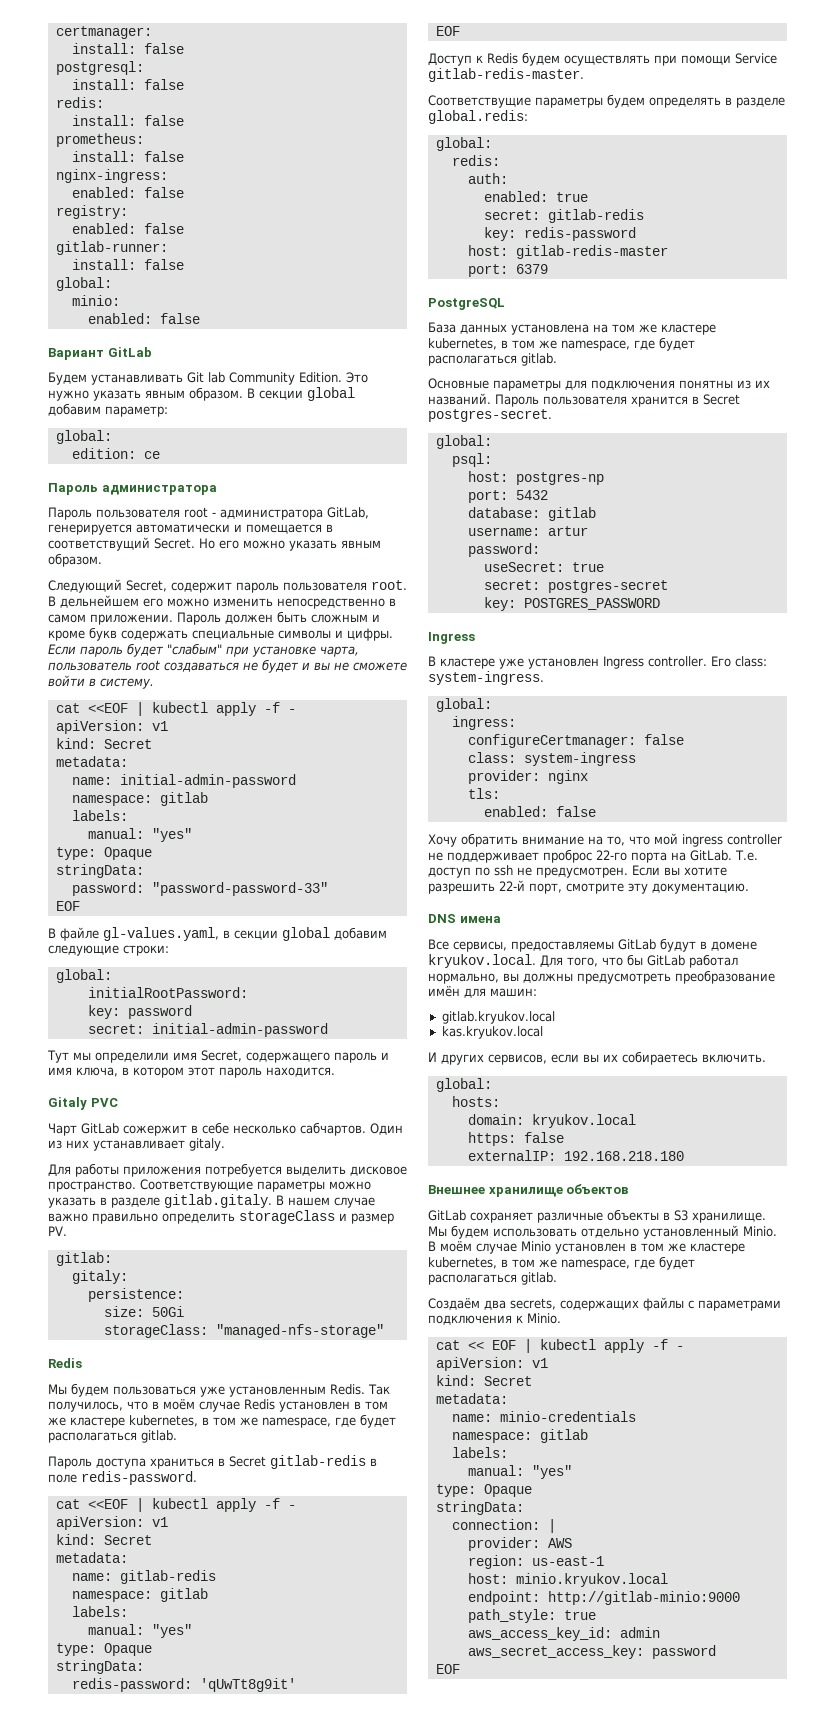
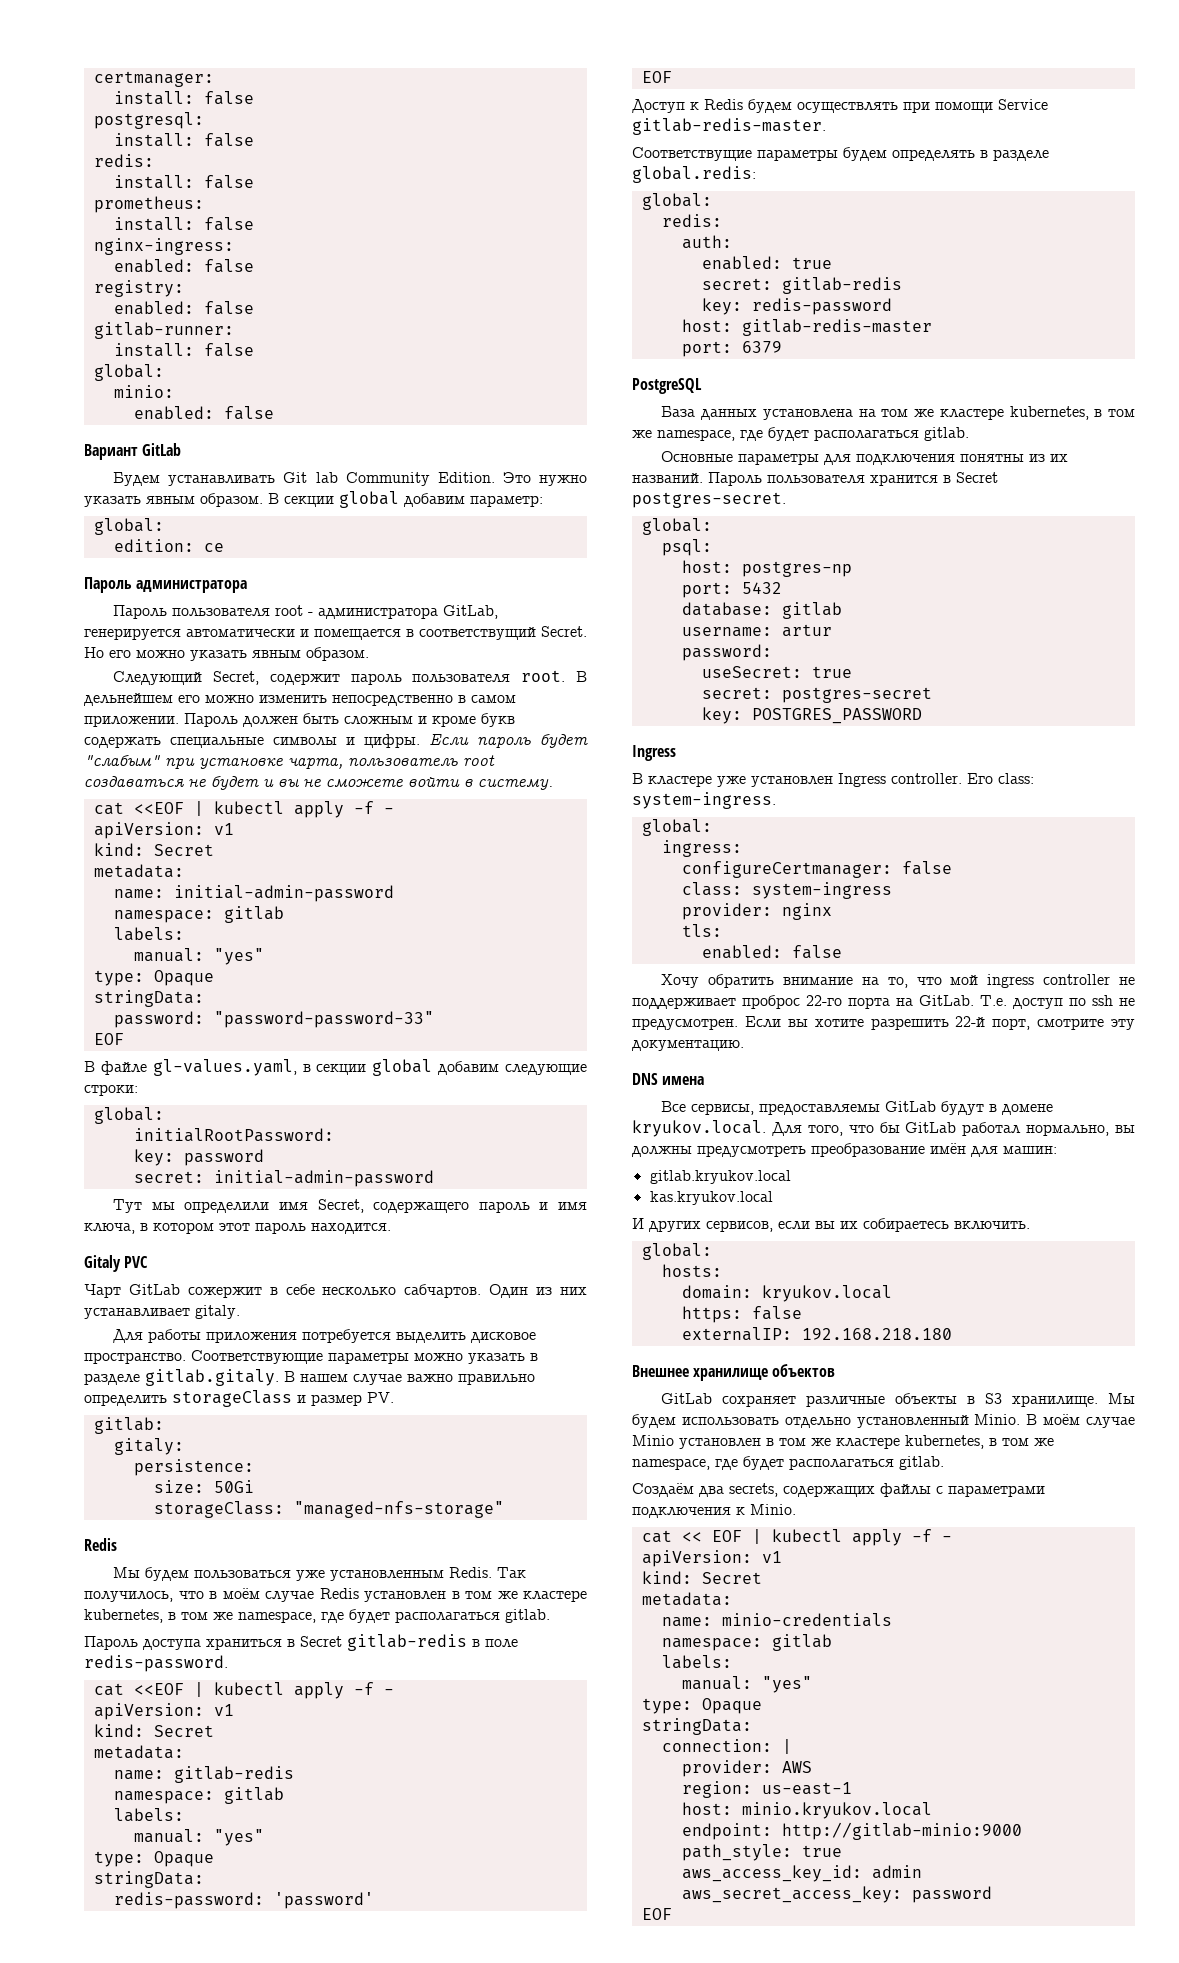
- redis-password: 'qUwTt8g9it'
+ redis-password: 'password'

